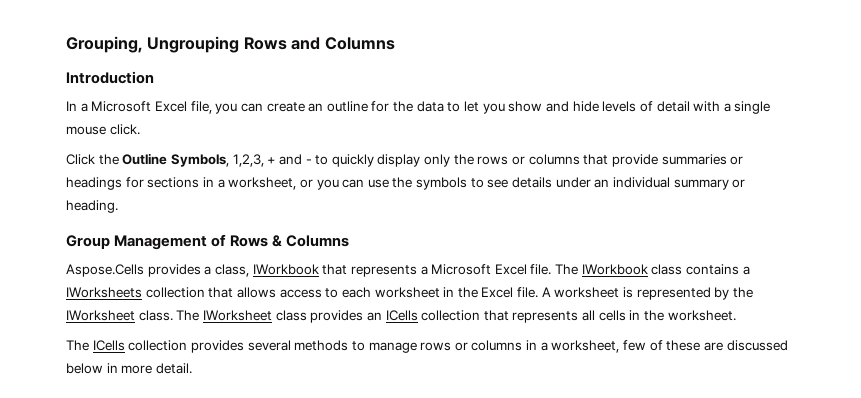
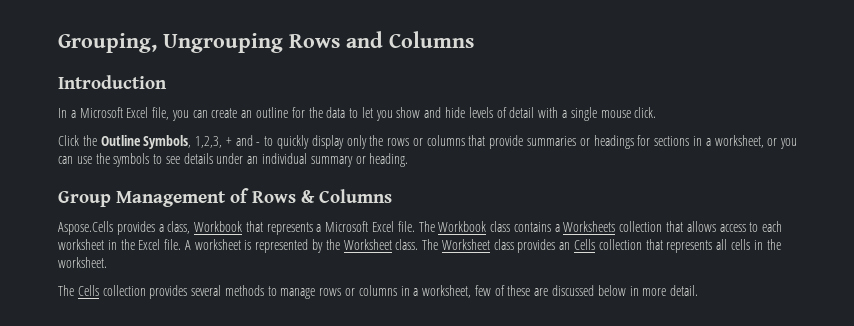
- Aspose.Cells provides a class, IWorkbook that represents a Microsoft Excel file.
+ Aspose.Cells provides a class, Workbook that represents a Microsoft Excel file.
- The IWorkbook class contains a IWorksheets collection that allows access to each worksheet in the Excel file.
+ The Workbook class contains a Worksheets collection that allows access to each worksheet in the Excel file.
- A worksheet is represented by the IWorksheet class.
+ A worksheet is represented by the Worksheet class.
- The IWorksheet class provides an ICells collection that represents all cells in the worksheet.
+ The Worksheet class provides an Cells collection that represents all cells in the worksheet.
- The ICells collection provides several methods to manage rows or columns in a worksheet, few of these are discussed below in more detail.
+ The Cells collection provides several methods to manage rows or columns in a worksheet, few of these are discussed below in more detail.

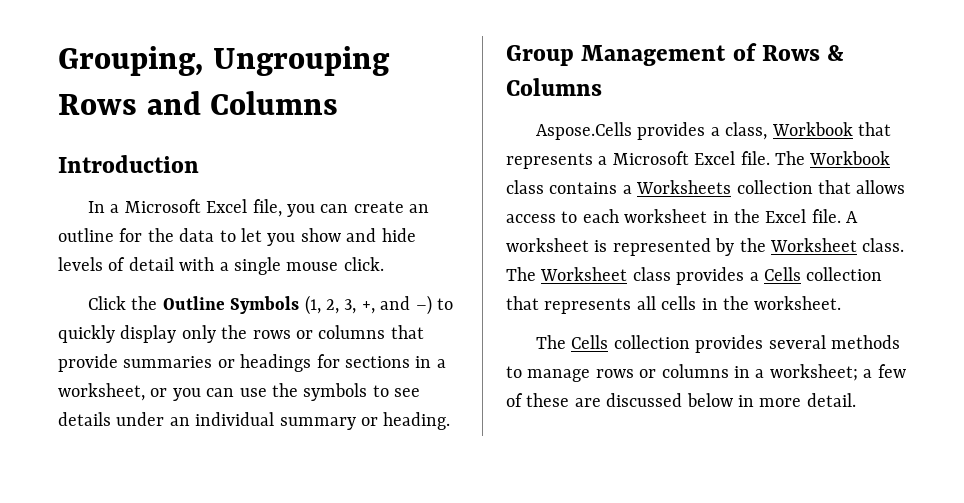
- Click the Outline Symbols, 1,2,3, + and - to quickly display only the rows or columns that provide summaries or headings for sections in a worksheet, or you can use the symbols to see details under an individual summary or heading.
+ Click the Outline Symbols (1, 2, 3, +, and –) to quickly display only the rows or columns that provide summaries or headings for sections in a worksheet, or you can use the symbols to see details under an individual summary or heading.
- The Worksheet class provides an Cells collection that represents all cells in the worksheet.
+ The Worksheet class provides a Cells collection that represents all cells in the worksheet.
- The Cells collection provides several methods to manage rows or columns in a worksheet, few of these are discussed below in more detail.
+ The Cells collection provides several methods to manage rows or columns in a worksheet; a few of these are discussed below in more detail.

